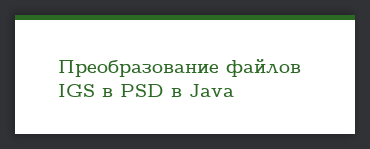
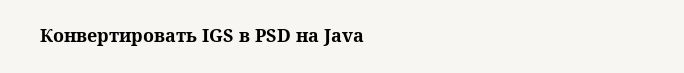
- Преобразование файлов IGS в PSD в Java
+ Конвертировать IGS в PSD на Java

